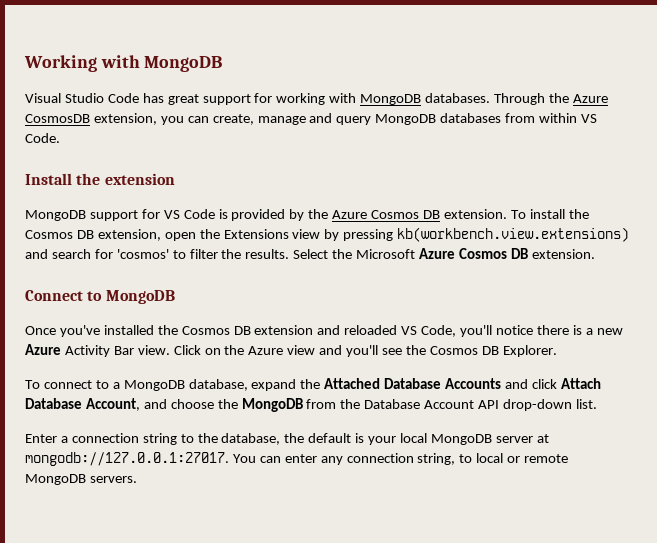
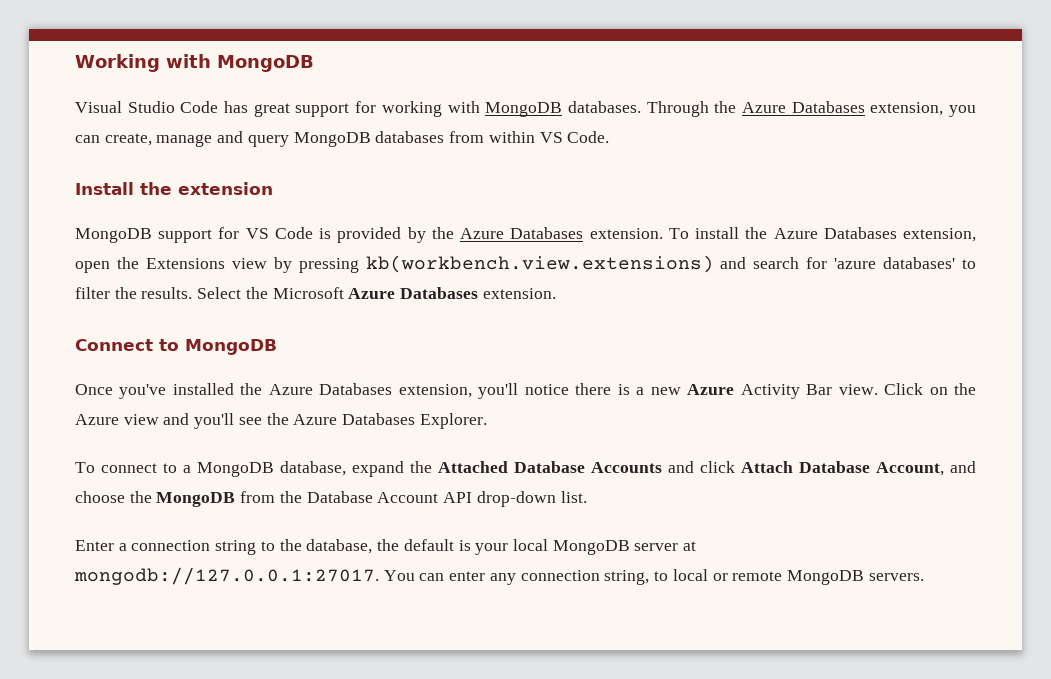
- Through the Azure CosmosDB extension, you can create, manage and query MongoDB databases from within VS Code.
+ Through the Azure Databases extension, you can create, manage and query MongoDB databases from within VS Code.
- MongoDB support for VS Code is provided by the Azure Cosmos DB extension.
+ MongoDB support for VS Code is provided by the Azure Databases extension.
- To install the Cosmos DB extension, open the Extensions view by pressing kb(workbench.view.extensions) and search for 'cosmos' to filter the results.
+ To install the Azure Databases extension, open the Extensions view by pressing kb(workbench.view.extensions) and search for 'azure databases' to filter the results.
- Select the Microsoft Azure Cosmos DB extension.
+ Select the Microsoft Azure Databases extension.
- Once you've installed the Cosmos DB extension and reloaded VS Code, you'll notice there is a new Azure Activity Bar view.
+ Once you've installed the Azure Databases extension, you'll notice there is a new Azure Activity Bar view.
- Click on the Azure view and you'll see the Cosmos DB Explorer.
+ Click on the Azure view and you'll see the Azure Databases Explorer.

